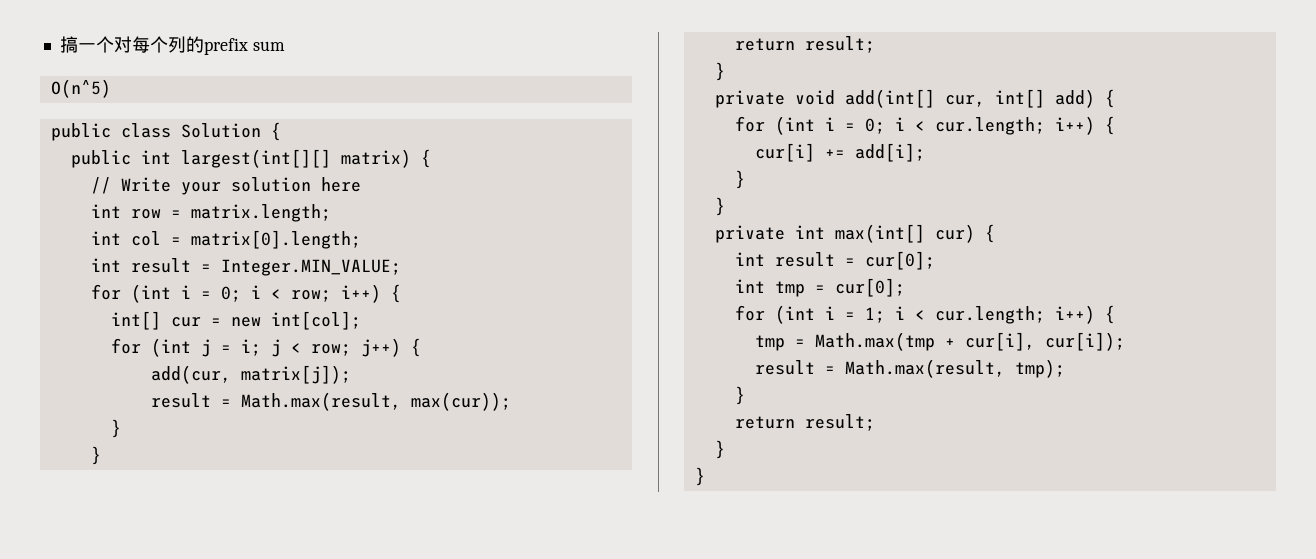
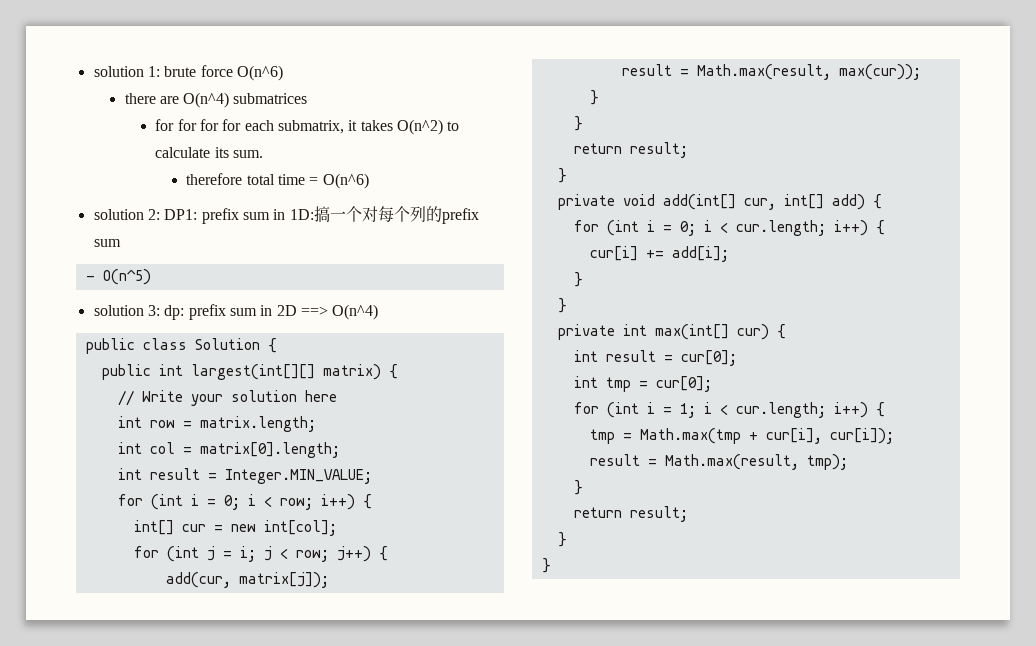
- 搞一个对每个列的prefix sum
+ solution 1: brute force O(n^6)
+ there are O(n^4) submatrices
+ for for for for each submatrix, it takes O(n^2) to calculate its sum.
+ therefore total time = O(n^6)
+ solution 2: DP1: prefix sum in 1D:搞一个对每个列的prefix sum
- O(n^5)
+ - O(n^5)
+ solution 3: dp: prefix sum in 2D ==> O(n^4)

